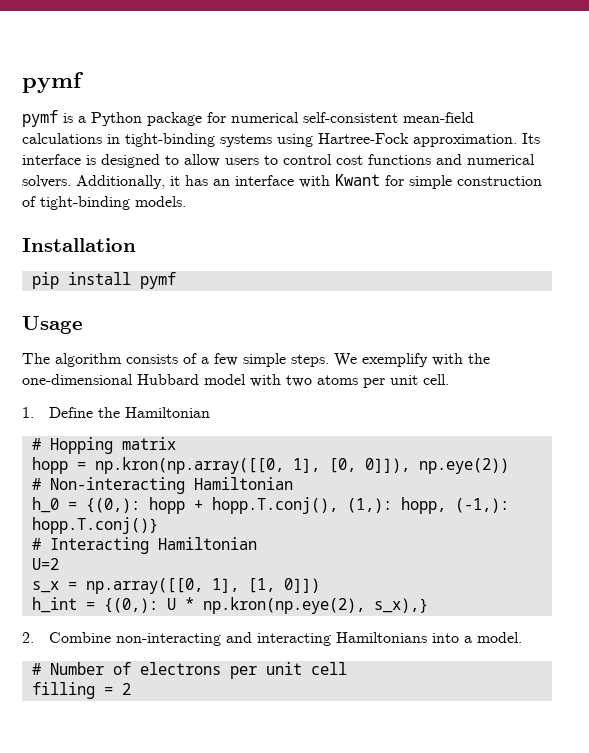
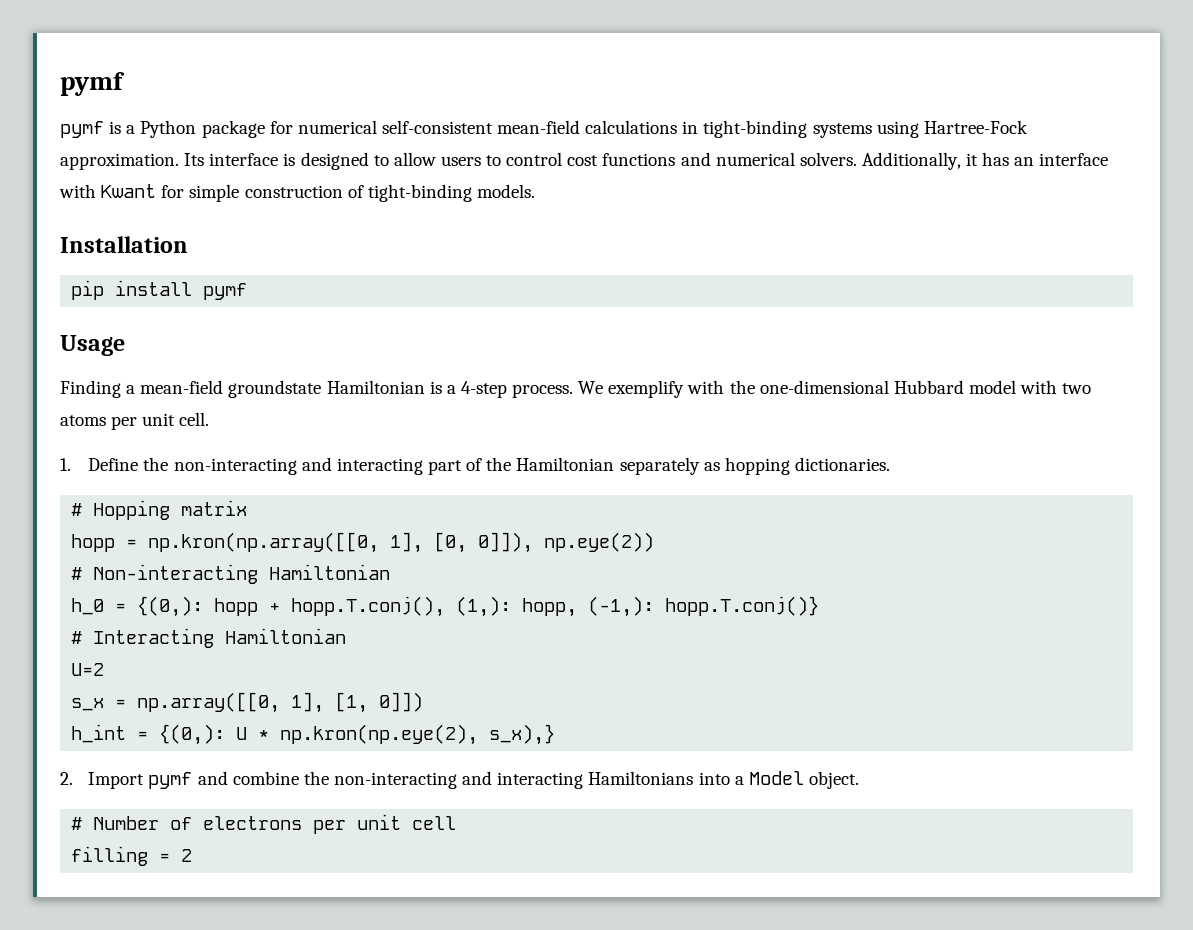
- The algorithm consists of a few simple steps.
+ Finding a mean-field groundstate Hamiltonian is a 4-step process.
- 1. Define the Hamiltonian
+ 1. Define the non-interacting and interacting part of the Hamiltonian separately as hopping dictionaries.
- 2. Combine non-interacting and interacting Hamiltonians into a model.
+ 2. Import pymf and combine the non-interacting and interacting Hamiltonians into a Model object.

